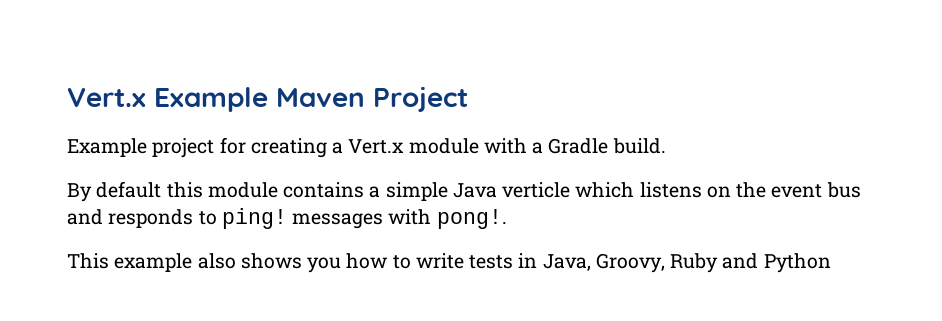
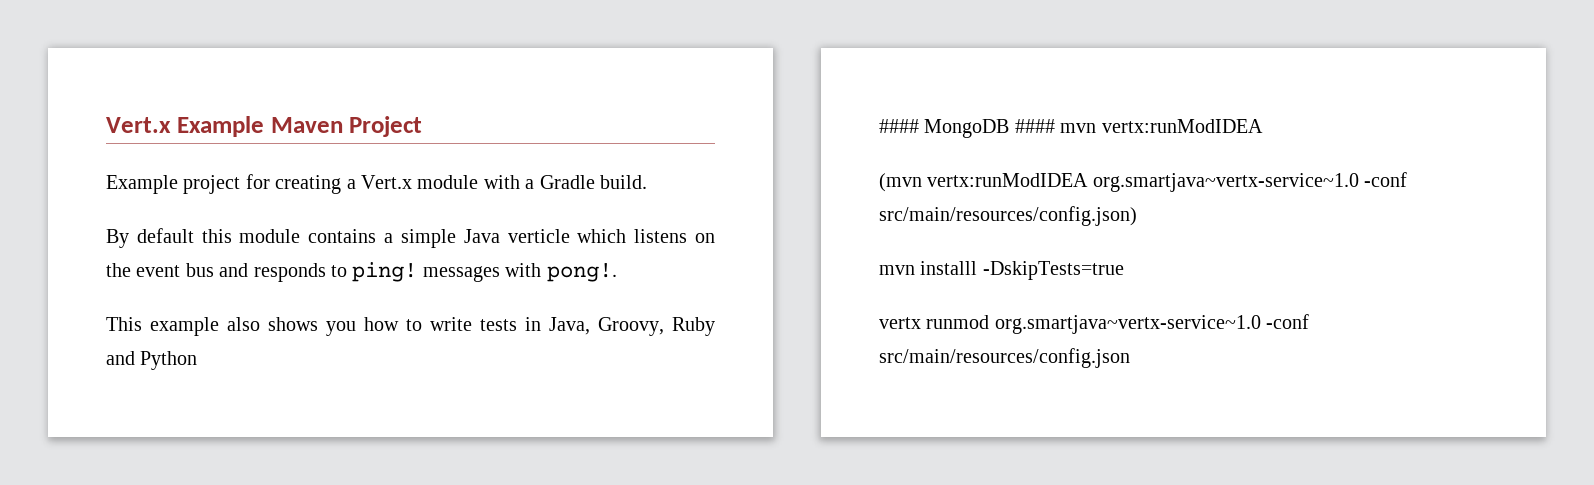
+ #### MongoDB #### mvn vertx:runModIDEA
+ (mvn vertx:runModIDEA org.smartjava~vertx-service~1.0 -conf src/main/resources/config.json)
+ mvn installl -DskipTests=true
+ vertx runmod org.smartjava~vertx-service~1.0 -conf src/main/resources/config.json

